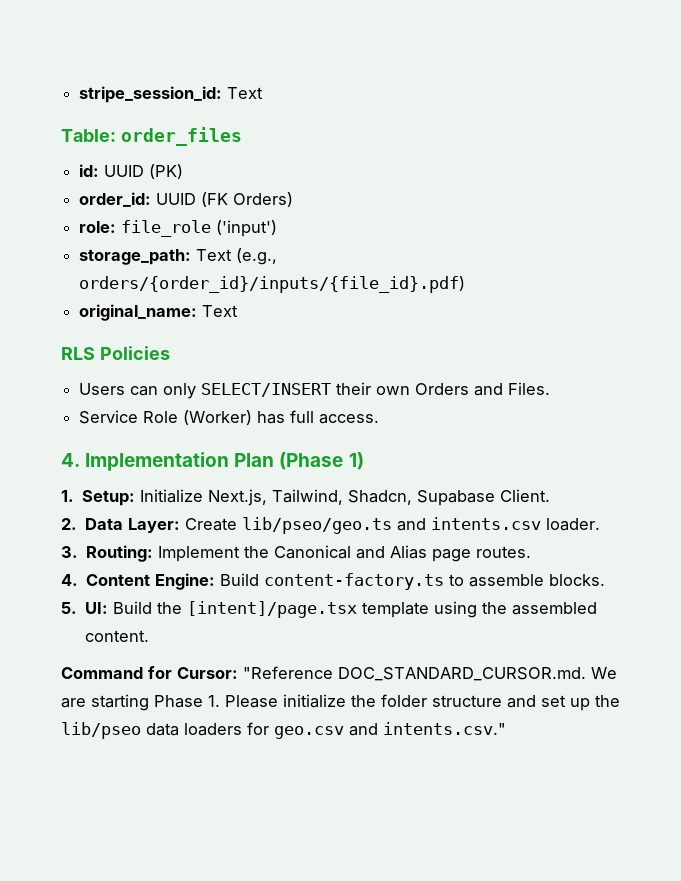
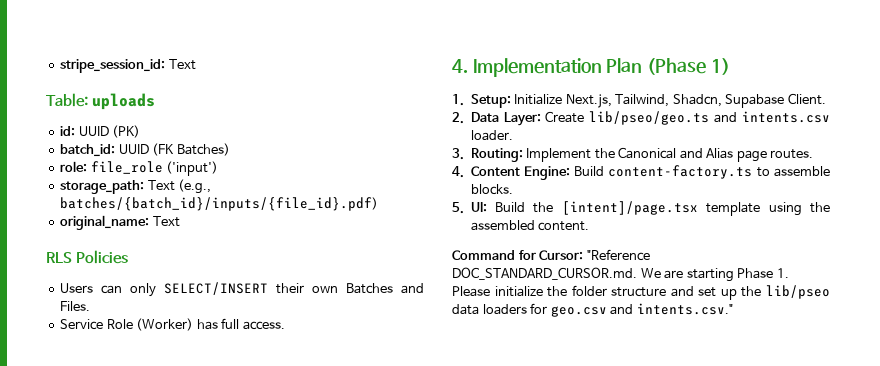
- Table: order_files
+ Table: uploads
- order_id: UUID (FK Orders)
+ batch_id: UUID (FK Batches)
- storage_path: Text (e.g., orders/{order_id}/inputs/{file_id}.pdf)
+ storage_path: Text (e.g., batches/{batch_id}/inputs/{file_id}.pdf)
- Users can only SELECT/INSERT their own Orders and Files.
+ Users can only SELECT/INSERT their own Batches and Files.

